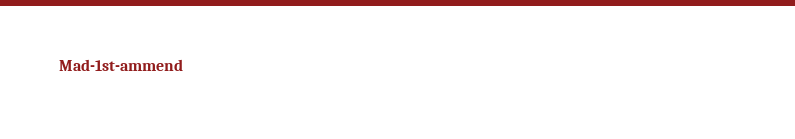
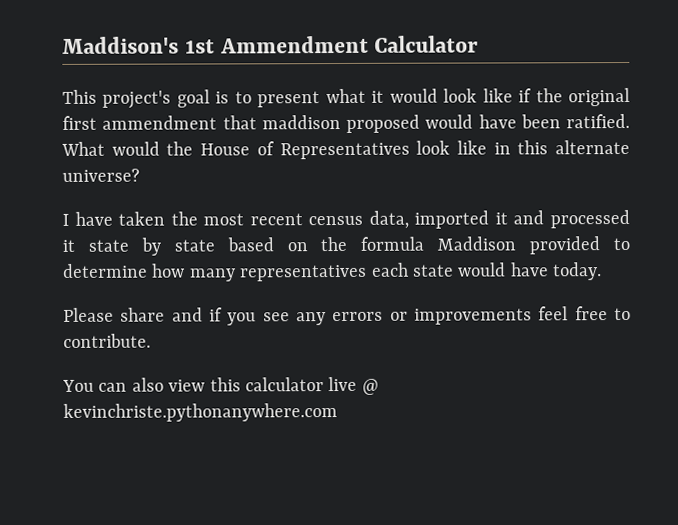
- Mad-1st-ammend
+ Maddison's 1st Ammendment Calculator
+ This project's goal is to present what it would look like if the original first ammendment that maddison proposed would have been ratified. What would the House of Representatives look like in this alternate universe?
+ I have taken the most recent census data, imported it and processed it state by state based on the formula Maddison provided to determine how many representatives each state would have today.
+ Please share and if you see any errors or improvements feel free to contribute.
+ You can also view this calculator live @ kevinchriste.pythonanywhere.com

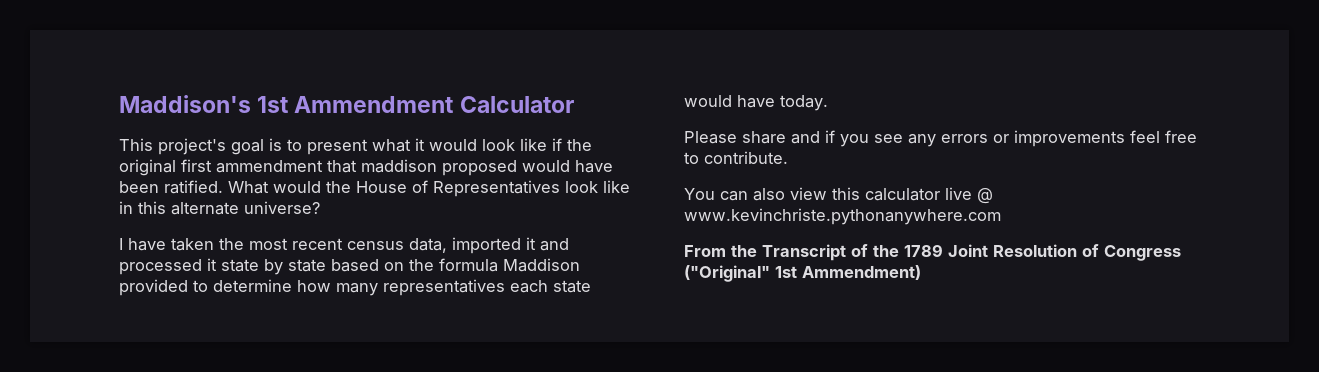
- You can also view this calculator live @ kevinchriste.pythonanywhere.com
+ You can also view this calculator live @ www.kevinchriste.pythonanywhere.com
+ From the Transcript of the 1789 Joint Resolution of Congress ("Original" 1st Ammendment)

